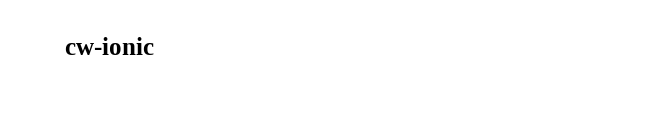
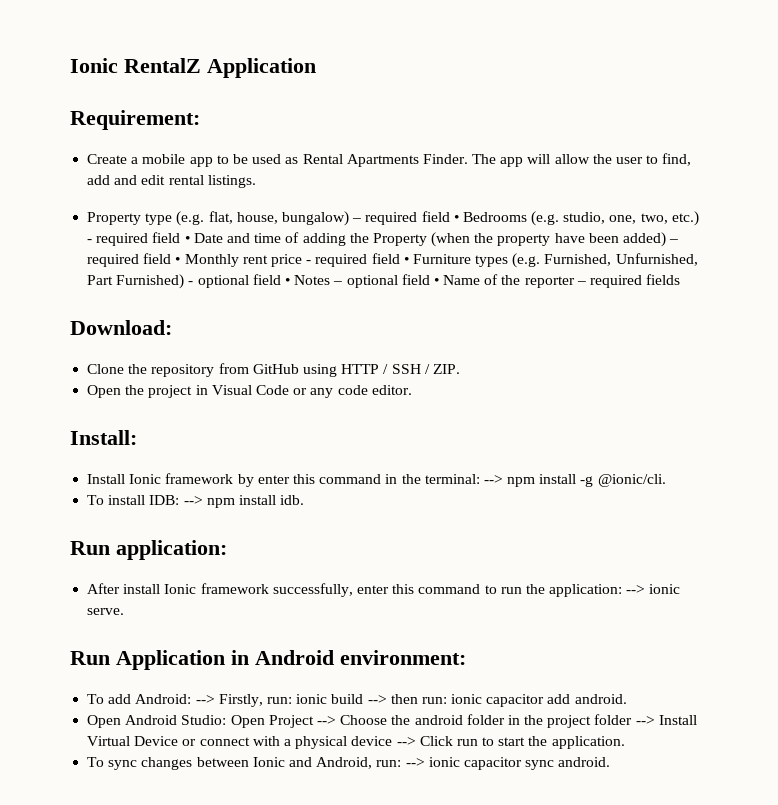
- cw-ionic
+ Ionic RentalZ Application
+ Requirement:
+ Create a mobile app to be used as Rental Apartments Finder. The app will allow the user to find, add and edit rental listings.
+ Property type (e.g. flat, house, bungalow) – required field • Bedrooms (e.g. studio, one, two, etc.) - required field • Date and time of adding the Property (when the property have been added) – required field • Monthly rent price - required field • Furniture types (e.g. Furnished, Unfurnished, Part Furnished) - optional field • Notes – optional field • Name of the reporter – required fields
+ Download:
+ Clone the repository from GitHub using HTTP / SSH / ZIP.
+ Open the project in Visual Code or any code editor.
+ Install:
+ Install Ionic framework by enter this command in the terminal: --> npm install -g @ionic/cli.
+ To install IDB: --> npm install idb.
+ Run application:
+ After install Ionic framework successfully, enter this command to run the application: --> ionic serve.
+ Run Application in Android environment:
+ To add Android: --> Firstly, run: ionic build --> then run: ionic capacitor add android.
+ Open Android Studio: Open Project --> Choose the android folder in the project folder --> Install Virtual Device or connect with a physical device --> Click run to start the application.
+ To sync changes between Ionic and Android, run: --> ionic capacitor sync android.

